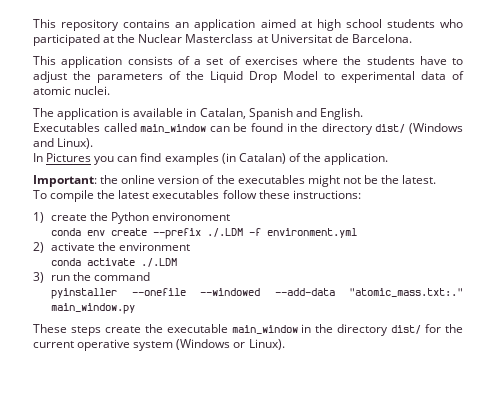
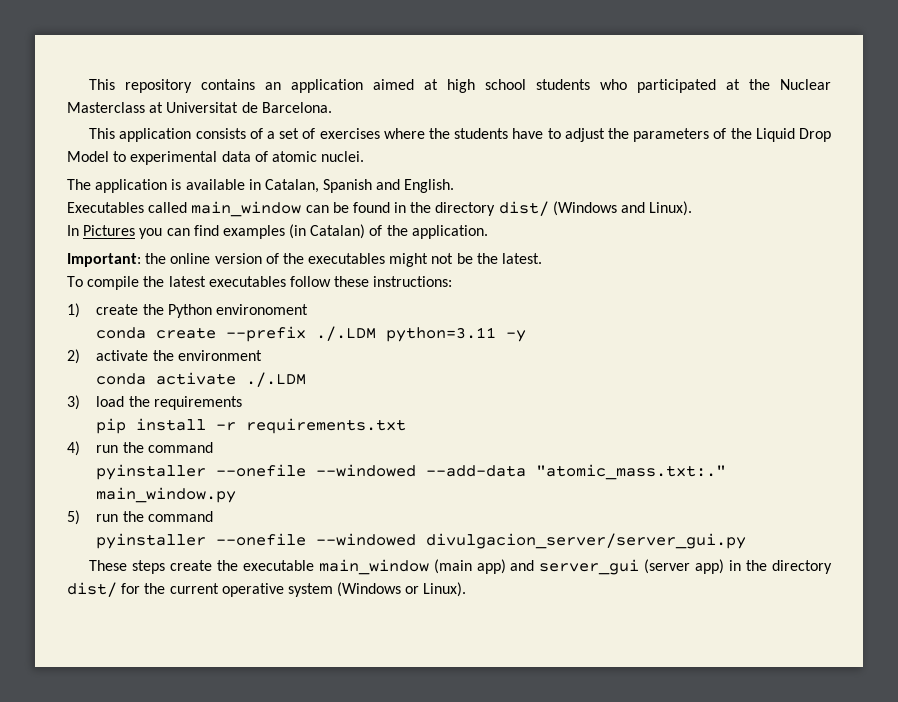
- conda env create --prefix ./.LDM -f environment.yml
+ conda create --prefix ./.LDM python=3.11 -y
- 3) run the command
+ 3) load the requirements
+ pip install -r requirements.txt
+ 4) run the command
+ 5) run the command
+ pyinstaller --onefile --windowed divulgacion_server/server_gui.py
- These steps create the executable main_window in the directory dist/ for the current operative system (Windows or Linux).
+ These steps create the executable main_window (main app) and server_gui (server app) in the directory dist/ for the current operative system (Windows or Linux).

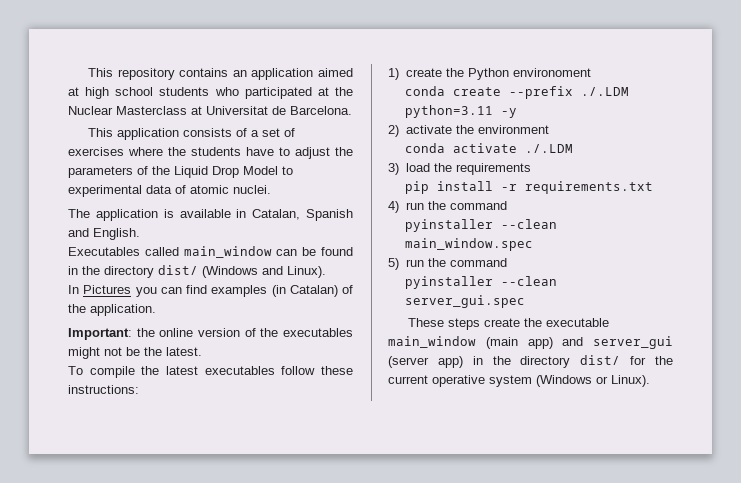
- pyinstaller --onefile --windowed --add-data "atomic_mass.txt:." main_window.py
+ pyinstaller --clean main_window.spec
- pyinstaller --onefile --windowed divulgacion_server/server_gui.py
+ pyinstaller --clean server_gui.spec

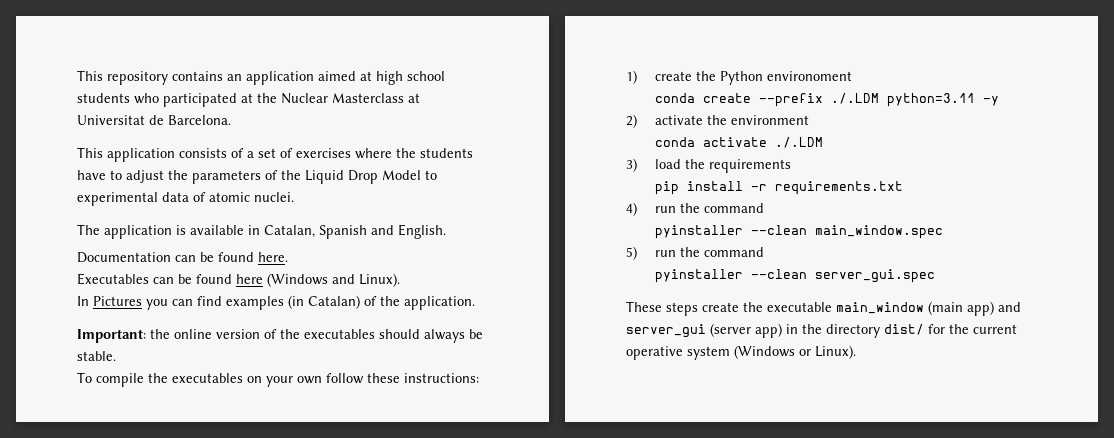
- Executables called main_window can be found in the directory dist/ (Windows and Linux).
+ Documentation can be found here.
+ Executables can be found here (Windows and Linux).
- Important: the online version of the executables might not be the latest.
+ Important: the online version of the executables should always be stable.
- To compile the latest executables follow these instructions:
+ To compile the executables on your own follow these instructions:

